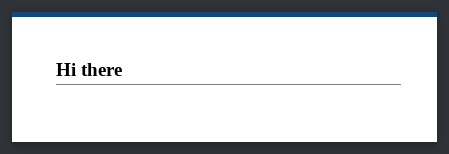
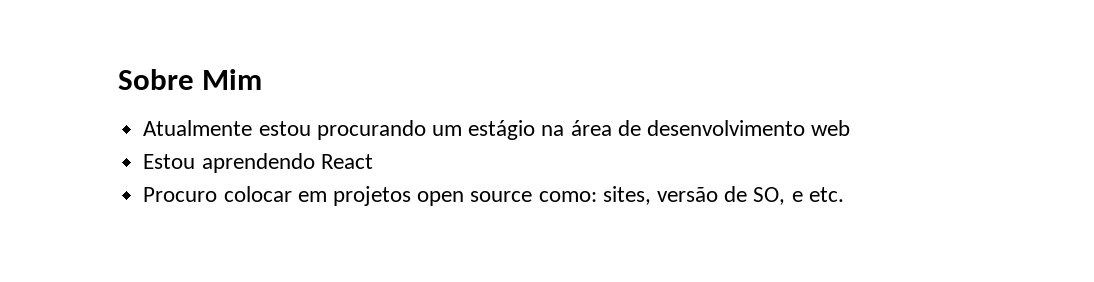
- Hi there
+ Sobre Mim
+ Atualmente estou procurando um estágio na área de desenvolvimento web
+ Estou aprendendo React
+ Procuro colocar em projetos open source como: sites, versão de SO, e etc.

